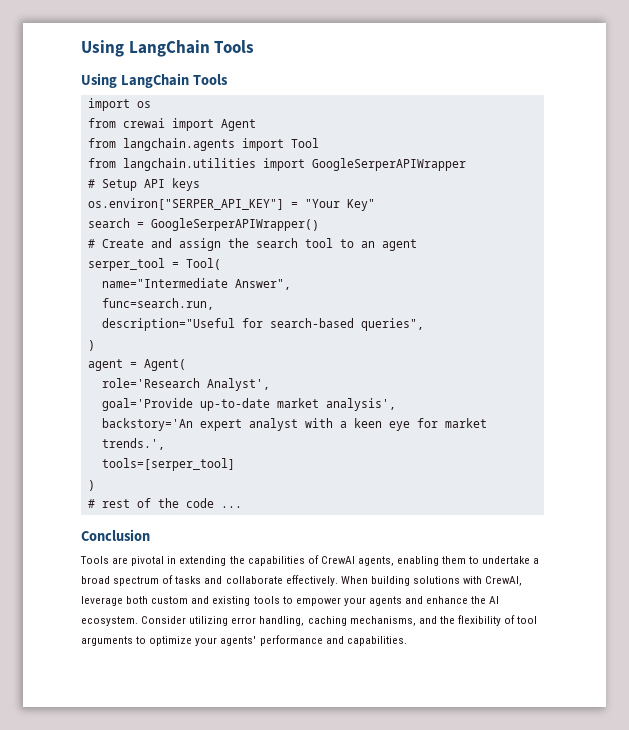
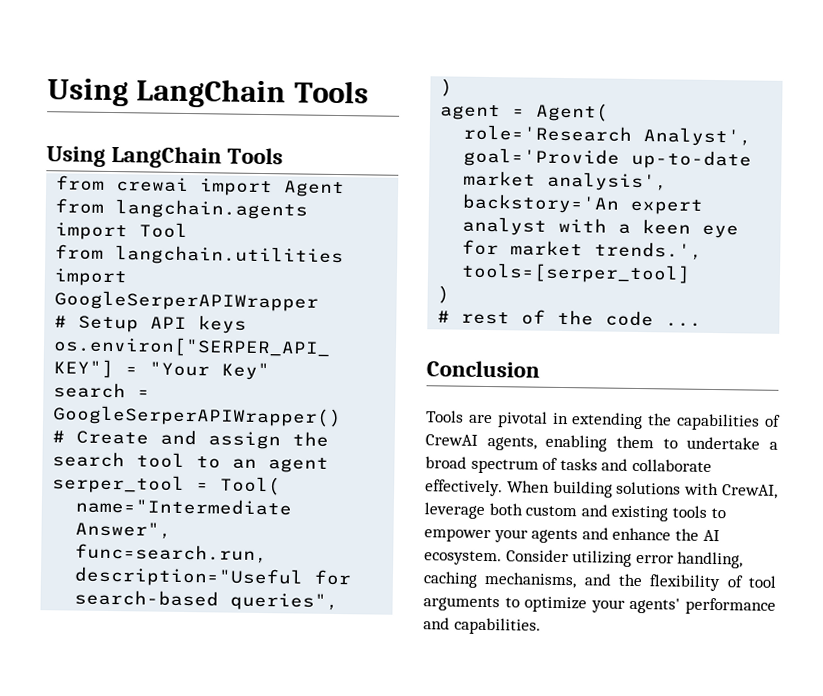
- import os

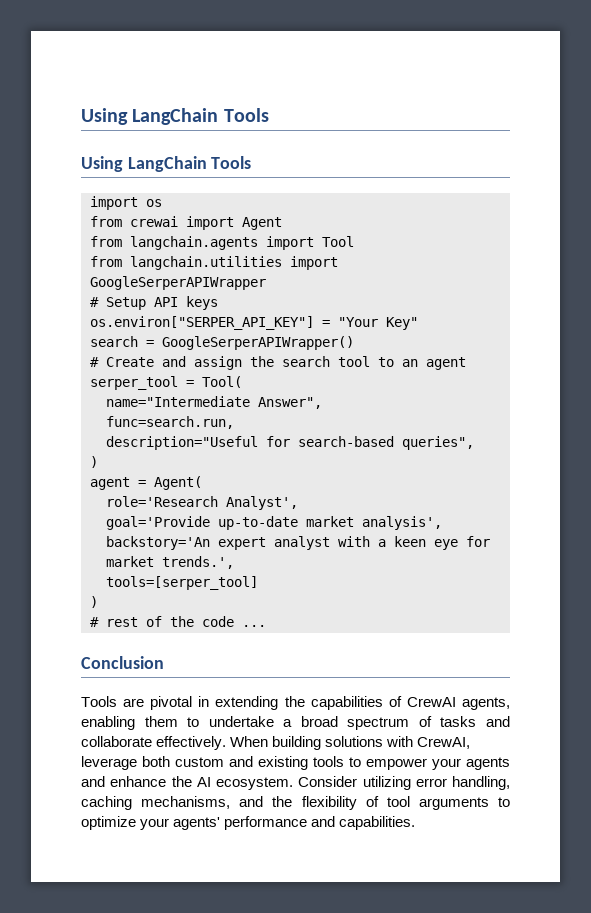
+ import os

